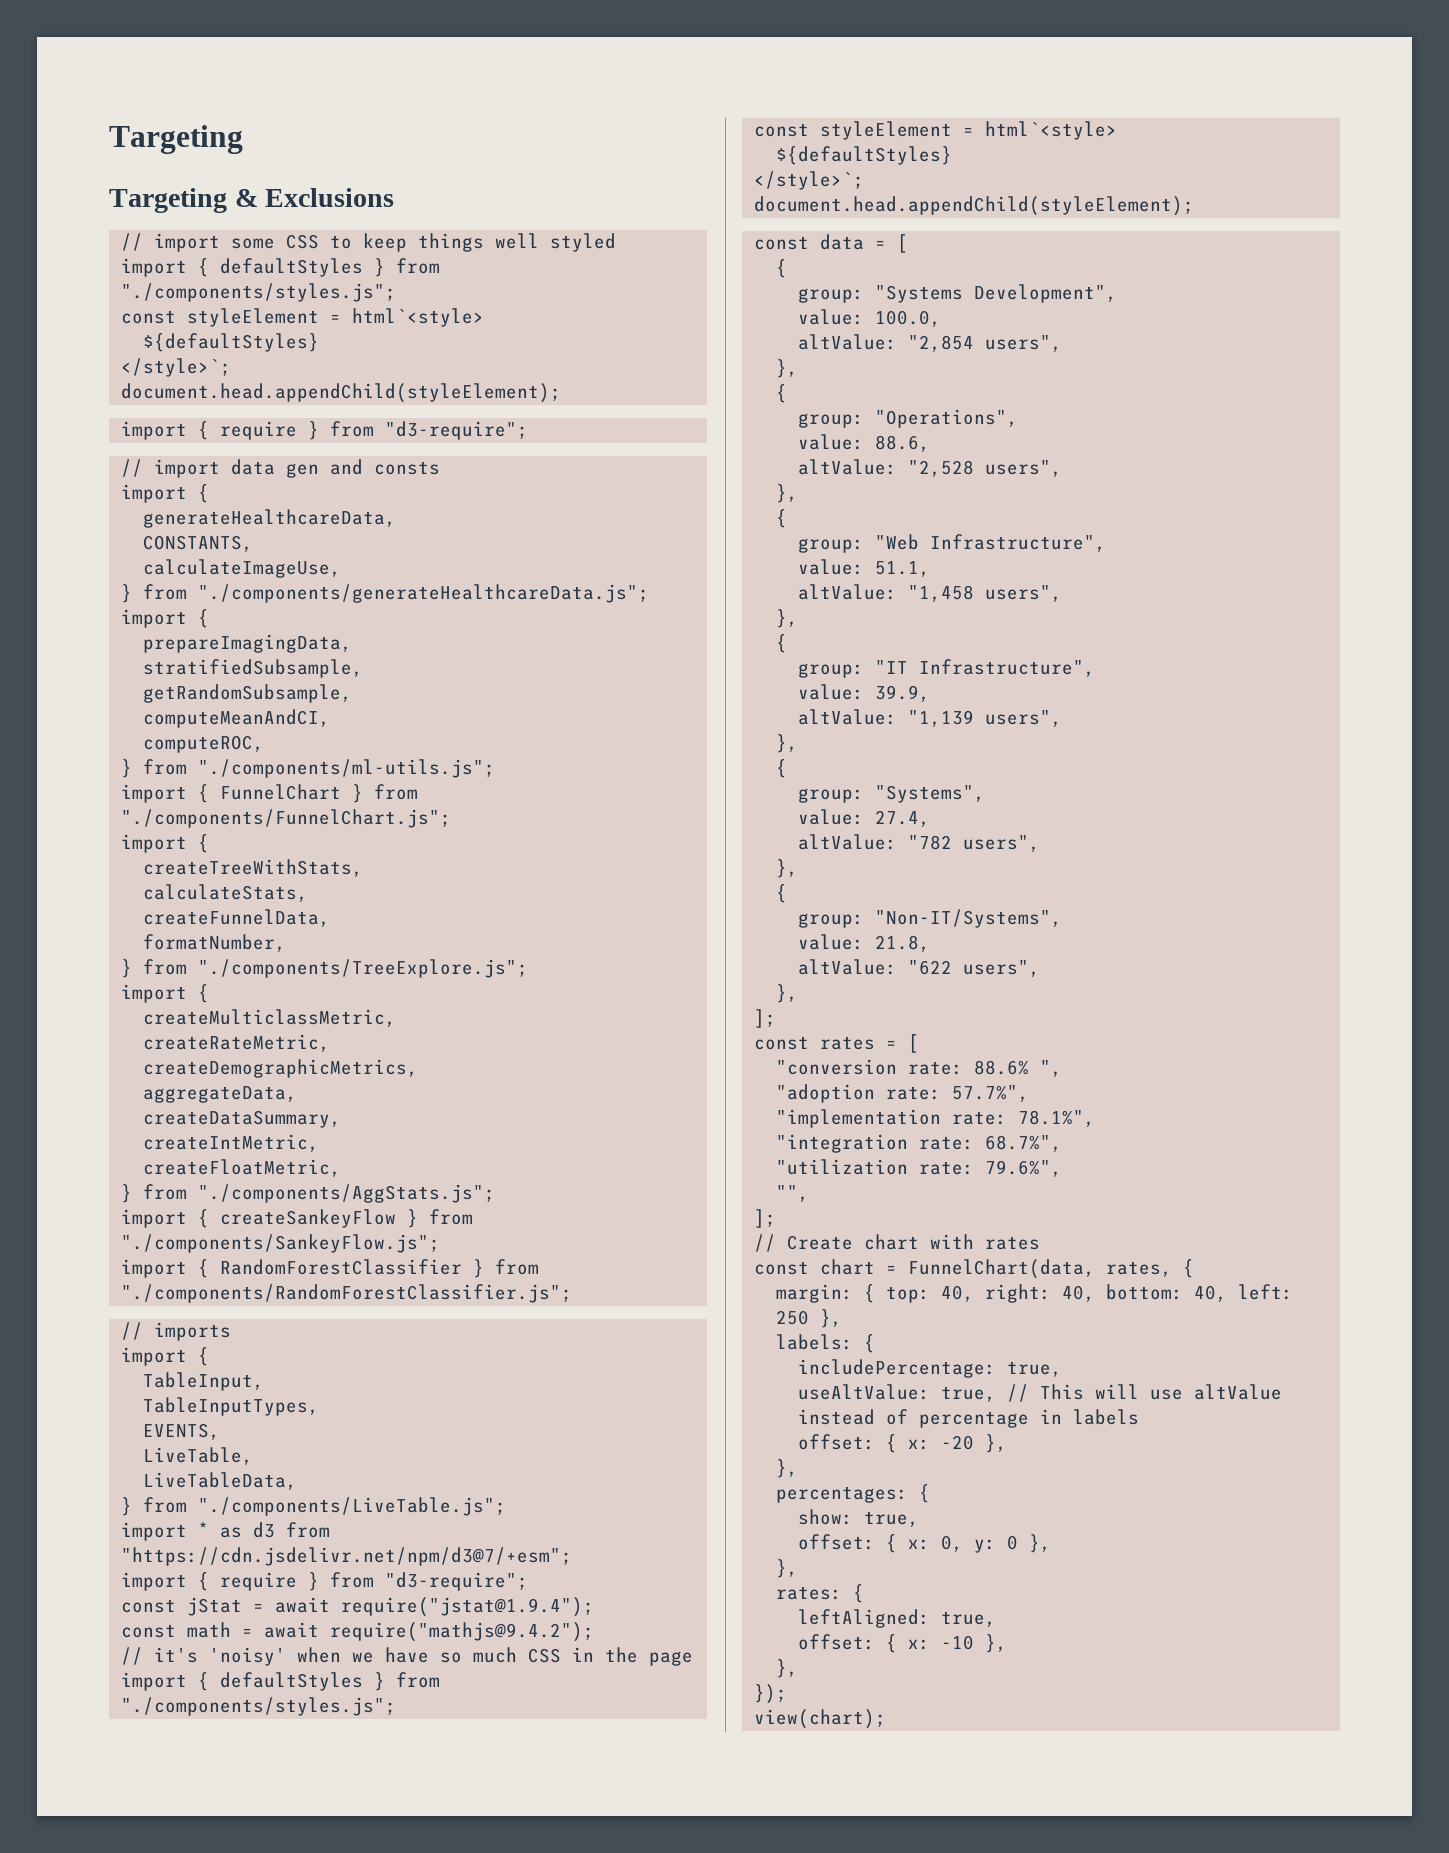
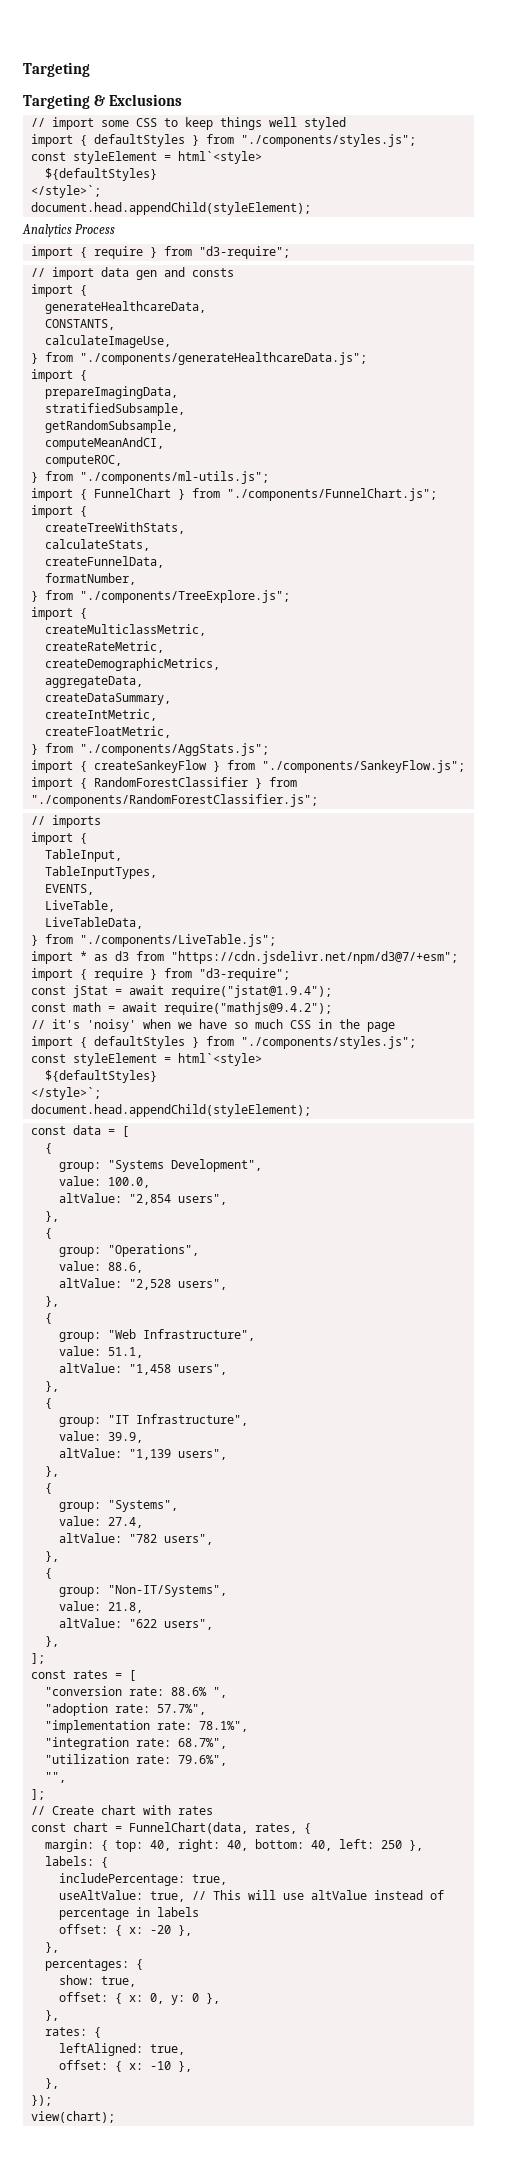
+ Analytics Process

